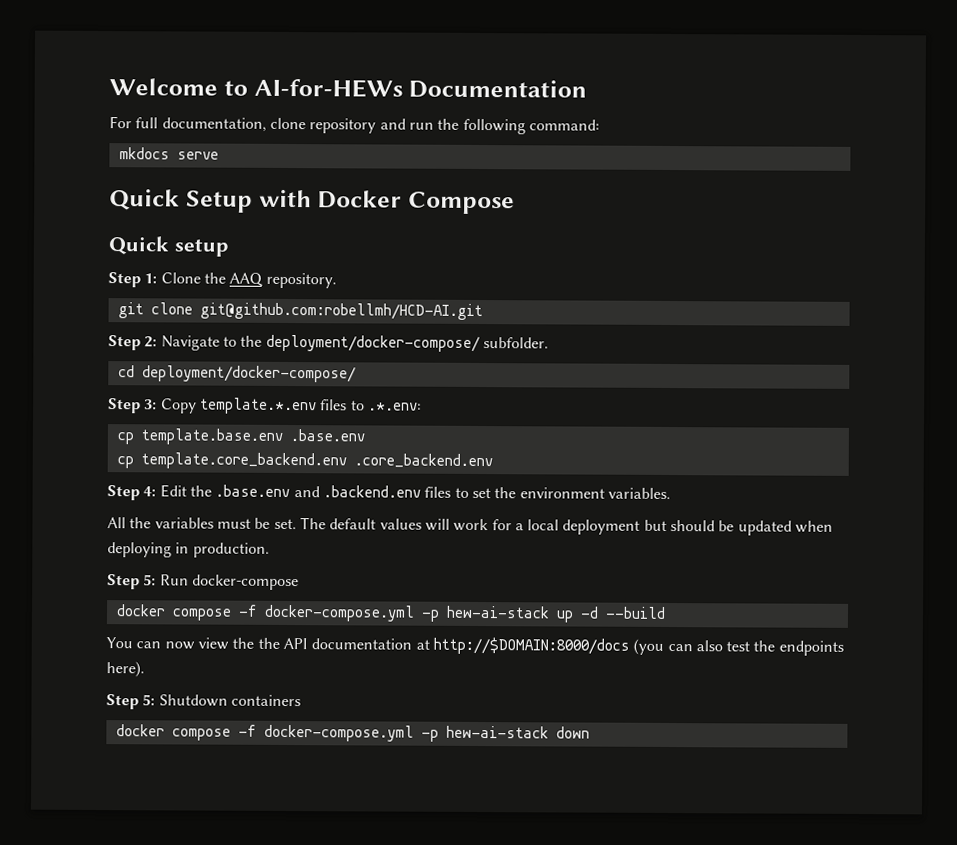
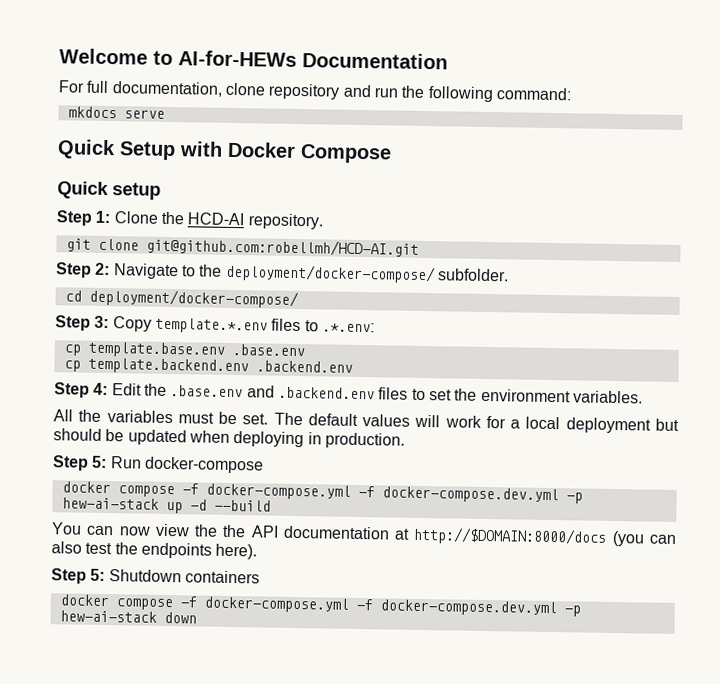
- Step 1: Clone the AAQ repository.
+ Step 1: Clone the HCD-AI repository.
- cp template.core_backend.env .core_backend.env
+ cp template.backend.env .backend.env
- docker compose -f docker-compose.yml -p hew-ai-stack up -d --build
+ docker compose -f docker-compose.yml -f docker-compose.dev.yml -p hew-ai-stack up -d --build
- docker compose -f docker-compose.yml -p hew-ai-stack down
+ docker compose -f docker-compose.yml -f docker-compose.dev.yml -p hew-ai-stack down

